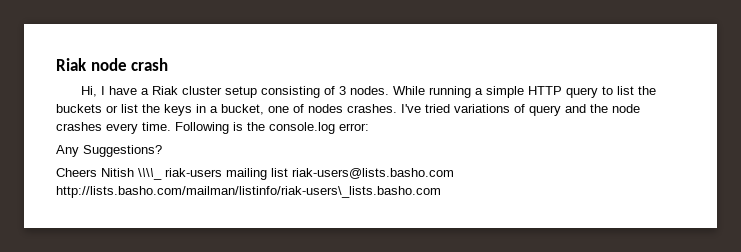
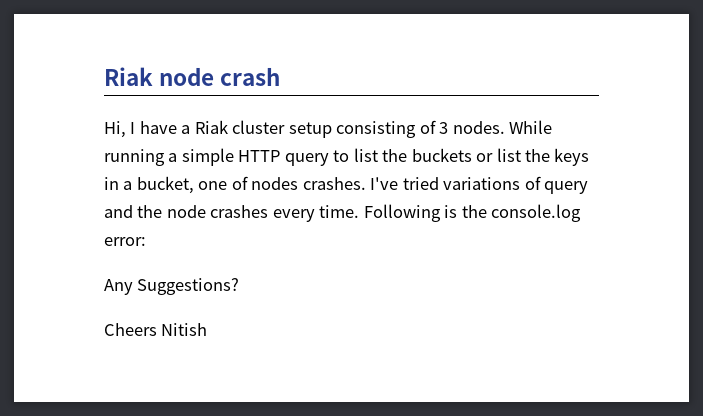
- Cheers Nitish \\\\_ riak-users mailing list riak-users@lists.basho.com http://lists.basho.com/mailman/listinfo/riak-users\_lists.basho.com
+ Cheers Nitish

